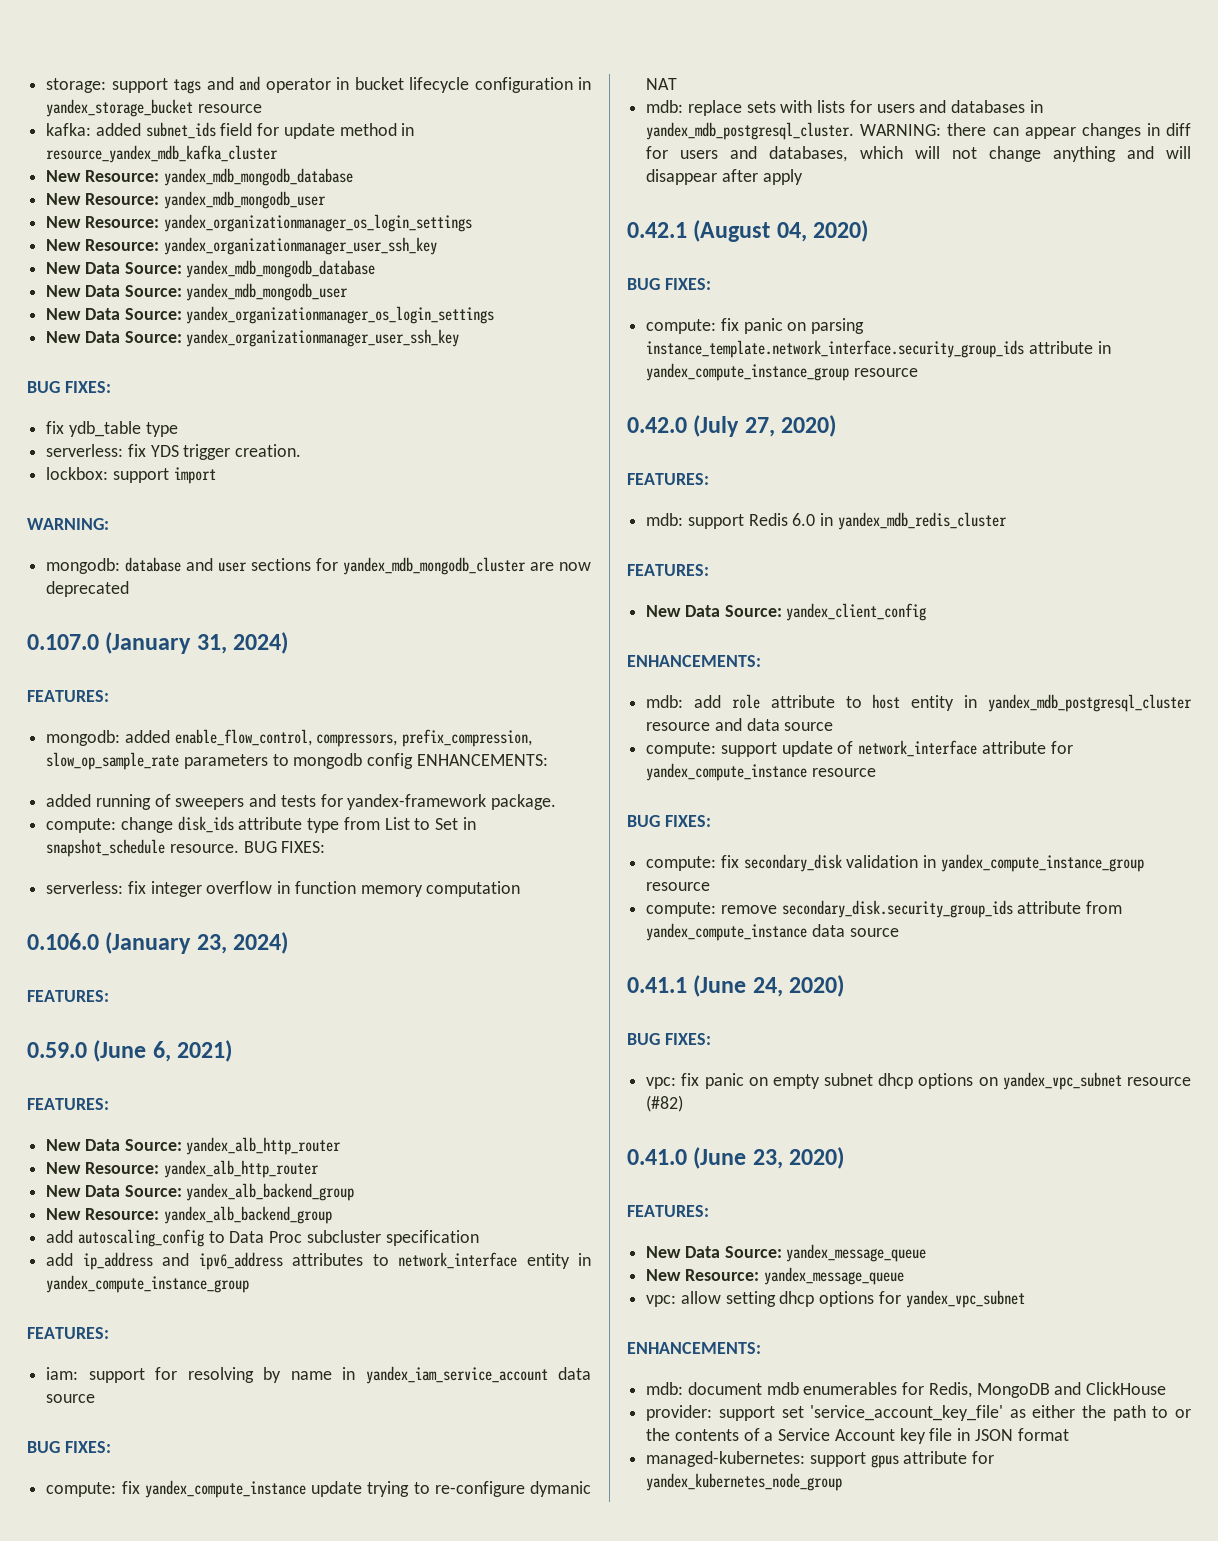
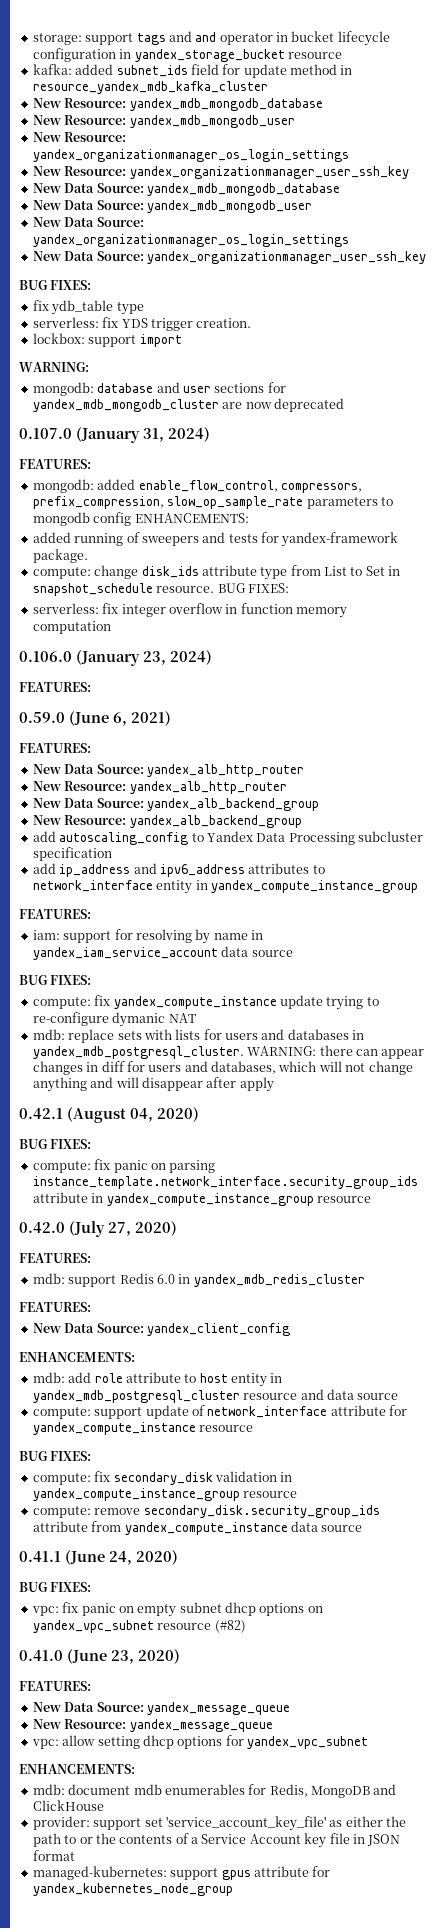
- add autoscaling_config to Data Proc subcluster specification
+ add autoscaling_config to Yandex Data Processing subcluster specification

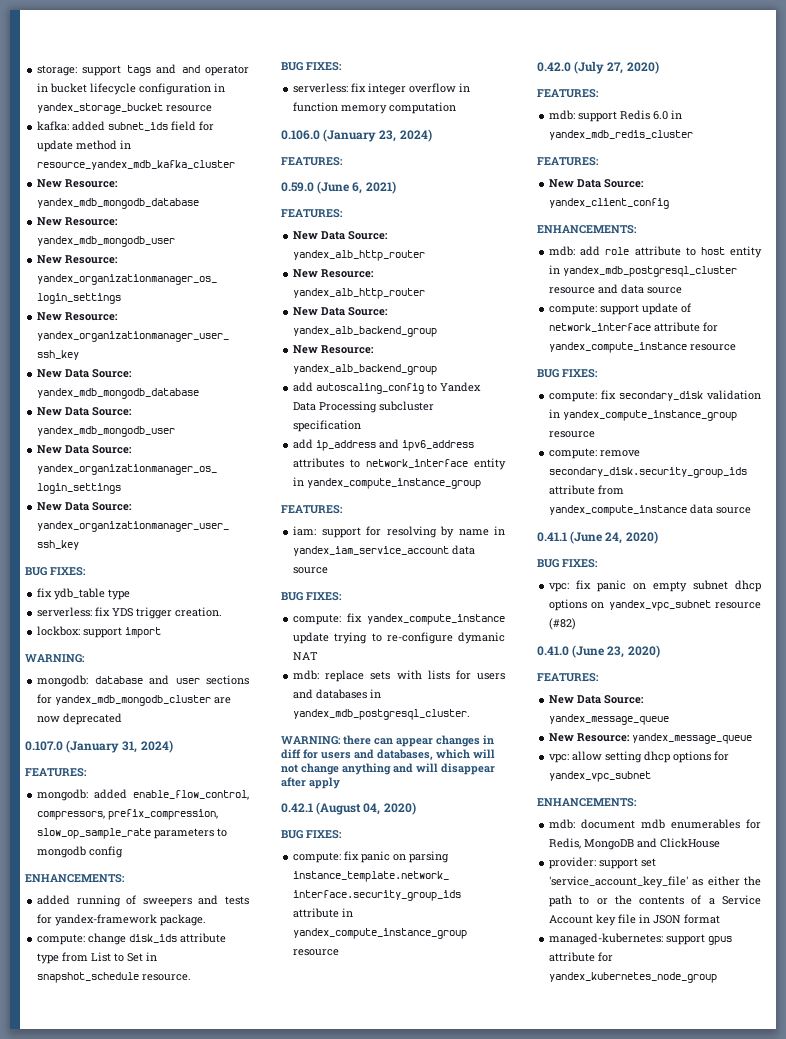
- mongodb: added enable_flow_control, compressors, prefix_compression, slow_op_sample_rate parameters to mongodb config ENHANCEMENTS:
+ mongodb: added enable_flow_control, compressors, prefix_compression, slow_op_sample_rate parameters to mongodb config
+ ENHANCEMENTS:
- compute: change disk_ids attribute type from List to Set in snapshot_schedule resource. BUG FIXES:
+ compute: change disk_ids attribute type from List to Set in snapshot_schedule resource.
+ BUG FIXES:
- mdb: replace sets with lists for users and databases in yandex_mdb_postgresql_cluster. WARNING: there can appear changes in diff for users and databases, which will not change anything and will disappear after apply
+ mdb: replace sets with lists for users and databases in yandex_mdb_postgresql_cluster.
+ WARNING: there can appear changes in diff for users and databases, which will not change anything and will disappear after apply

